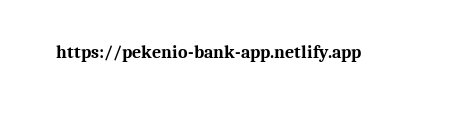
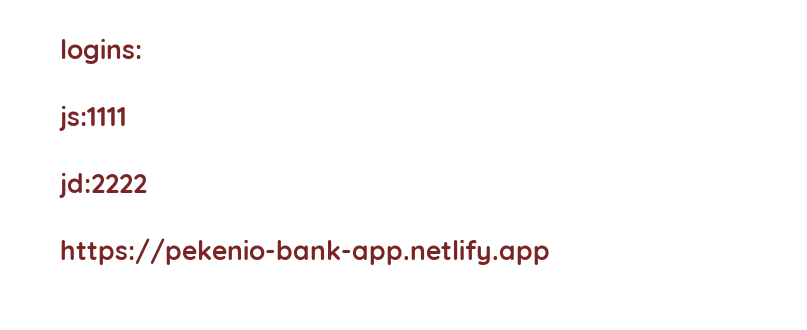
+ logins:
+ js:1111
+ jd:2222

